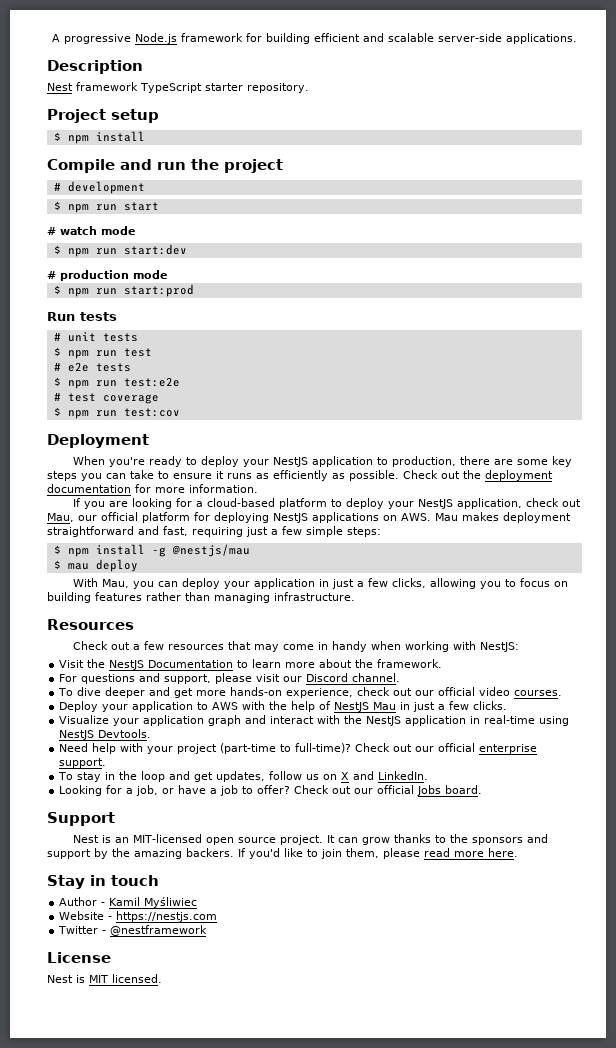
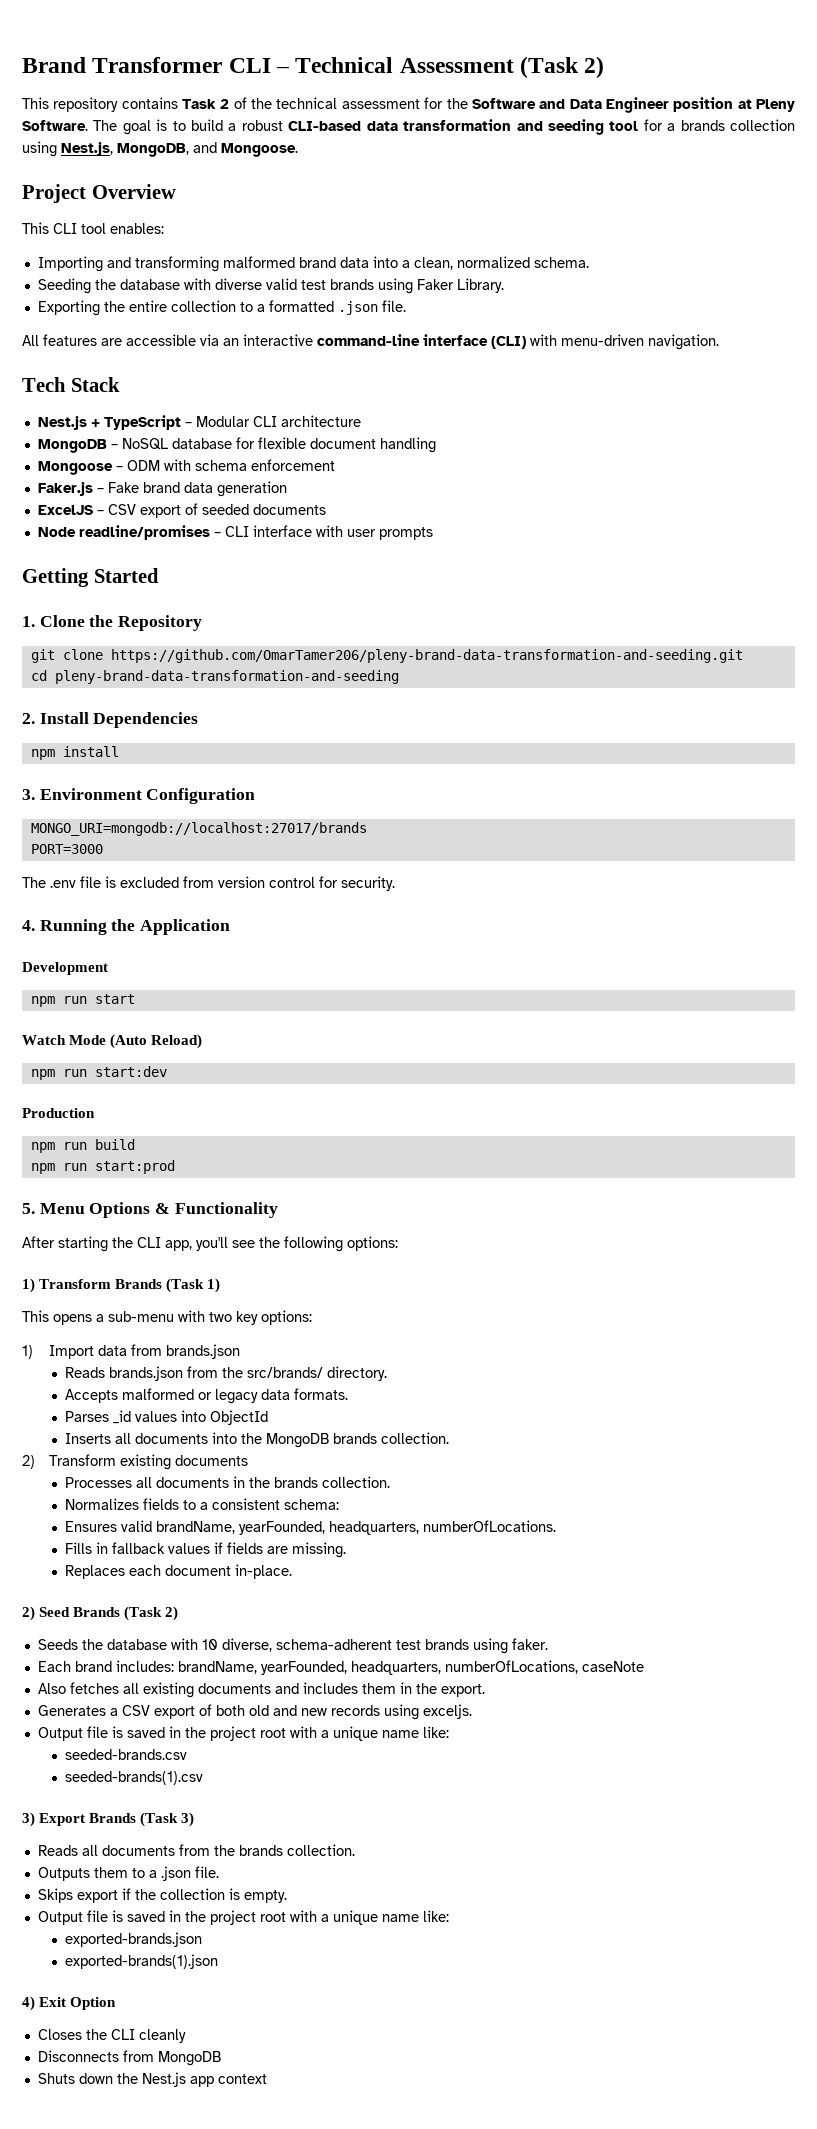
- A progressive Node.js framework for building efficient and scalable server-side applications.
- Description
- Nest framework TypeScript starter repository.
- Project setup
- $ npm install
- Compile and run the project
- # development
- $ npm run start
+ Brand Transformer CLI – Technical Assessment (Task 2)
+ This repository contains Task 2 of the technical assessment for the Software and Data Engineer position at Pleny Software. The goal is to build a robust CLI-based data transformation and seeding tool for a brands collection using Nest.js, MongoDB, and Mongoose.
+ Project Overview
+ This CLI tool enables:
+ Importing and transforming malformed brand data into a clean, normalized schema.
+ Seeding the database with diverse valid test brands using Faker Library.
+ Exporting the entire collection to a formatted .json file.
+ All features are accessible via an interactive command-line interface (CLI) with menu-driven navigation.
+ Tech Stack
+ Nest.js + TypeScript – Modular CLI architecture
+ MongoDB – NoSQL database for flexible document handling
+ Mongoose – ODM with schema enforcement
+ Faker.js – Fake brand data generation
+ ExcelJS – CSV export of seeded documents
+ Node readline/promises – CLI interface with user prompts
+ Getting Started
+ 1. Clone the Repository
+ git clone https://github.com/OmarTamer206/pleny-brand-data-transformation-and-seeding.git
+ cd pleny-brand-data-transformation-and-seeding
+ 2. Install Dependencies
+ npm install
+ 3. Environment Configuration
+ MONGO_URI=mongodb://localhost:27017/brands
+ PORT=3000
+ The .env file is excluded from version control for security.
+ 4. Running the Application
+ Development
+ npm run start
- # watch mode
- $ npm run start:dev
+ Watch Mode (Auto Reload)
+ npm run start:dev
- # production mode
- $ npm run start:prod
+ Production
+ npm run build
+ npm run start:prod
- Run tests
- # unit tests
- $ npm run test
- # e2e tests
- $ npm run test:e2e
- # test coverage
- $ npm run test:cov
- Deployment
- When you're ready to deploy your NestJS application to production, there are some key steps you can take to ensure it runs as efficiently as possible. Check out the deployment documentation for more information.
- If you are looking for a cloud-based platform to deploy your NestJS application, check out Mau, our official platform for deploying NestJS applications on AWS. Mau makes deployment straightforward and fast, requiring just a few simple steps:
- $ npm install -g @nestjs/mau
- $ mau deploy
- With Mau, you can deploy your application in just a few clicks, allowing you to focus on building features rather than managing infrastructure.
- Resources
- Check out a few resources that may come in handy when working with NestJS:
- Visit the NestJS Documentation to learn more about the framework.
- For questions and support, please visit our Discord channel.
- To dive deeper and get more hands-on experience, check out our official video courses.
- Deploy your application to AWS with the help of NestJS Mau in just a few clicks.
- Visualize your application graph and interact with the NestJS application in real-time using NestJS Devtools.
- Need help with your project (part-time to full-time)? Check out our official enterprise support.
- To stay in the loop and get updates, follow us on X and LinkedIn.
- Looking for a job, or have a job to offer? Check out our official Jobs board.
- Support
- Nest is an MIT-licensed open source project. It can grow thanks to the sponsors and support by the amazing backers. If you'd like to join them, please read more here.
- Stay in touch
- Author - Kamil Myśliwiec
- Website - https://nestjs.com
- Twitter - @nestframework
- License
- Nest is MIT licensed.
+ 5. Menu Options & Functionality
+ After starting the CLI app, you'll see the following options:
+ 1) Transform Brands (Task 1)
+ This opens a sub-menu with two key options:
+ 1) Import data from brands.json
+ Reads brands.json from the src/brands/ directory.
+ Accepts malformed or legacy data formats.
+ Parses _id values into ObjectId
+ Inserts all documents into the MongoDB brands collection.
+ 2) Transform existing documents
+ Processes all documents in the brands collection.
+ Normalizes fields to a consistent schema:
+ Ensures valid brandName, yearFounded, headquarters, numberOfLocations.
+ Fills in fallback values if fields are missing.
+ Replaces each document in-place.
+ 2) Seed Brands (Task 2)
+ Seeds the database with 10 diverse, schema-adherent test brands using faker.
+ Each brand includes: brandName, yearFounded, headquarters, numberOfLocations, caseNote
+ Also fetches all existing documents and includes them in the export.
+ Generates a CSV export of both old and new records using exceljs.
+ Output file is saved in the project root with a unique name like:
+ seeded-brands.csv
+ seeded-brands(1).csv
+ 3) Export Brands (Task 3)
+ Reads all documents from the brands collection.
+ Outputs them to a .json file.
+ Skips export if the collection is empty.
+ Output file is saved in the project root with a unique name like:
+ exported-brands.json
+ exported-brands(1).json
+ 4) Exit Option
+ Closes the CLI cleanly
+ Disconnects from MongoDB
+ Shuts down the Nest.js app context

